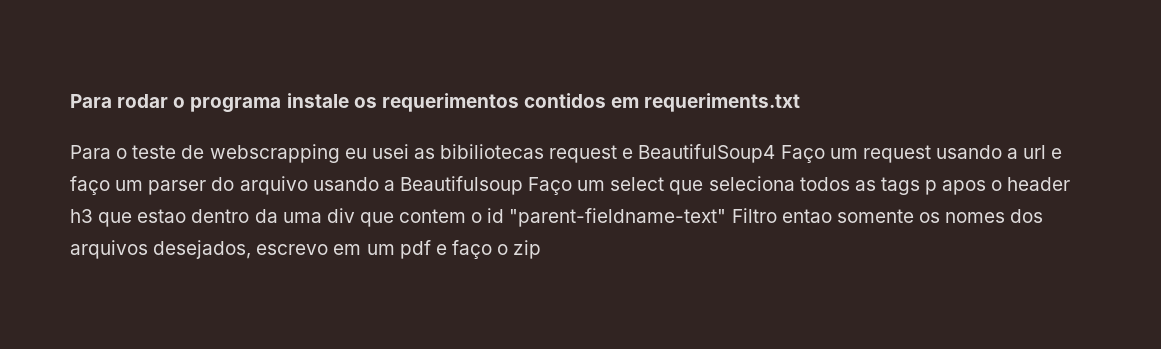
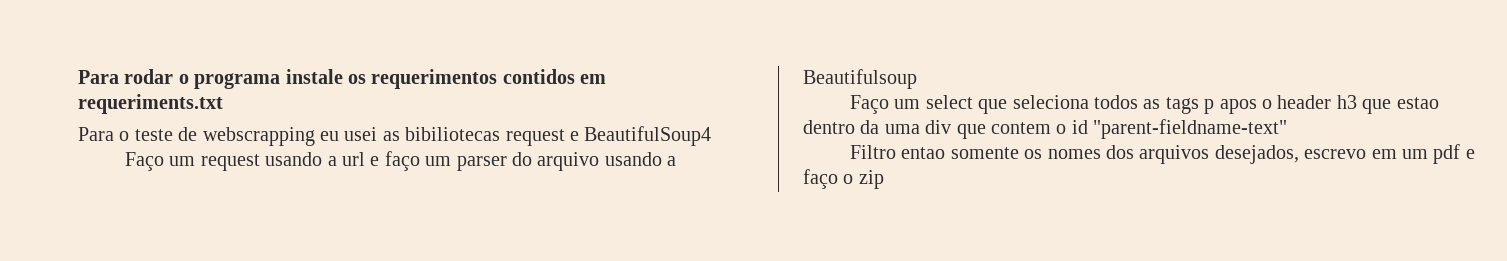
- Para o teste de webscrapping eu usei as bibiliotecas request e BeautifulSoup4 Faço um request usando a url e faço um parser do arquivo usando a Beautifulsoup Faço um select que seleciona todos as tags p apos o header h3 que estao dentro da uma div que contem o id "parent-fieldname-text" Filtro entao somente os nomes dos arquivos desejados, escrevo em um pdf e faço o zip
+ Para o teste de webscrapping eu usei as bibiliotecas request e BeautifulSoup4
+ Faço um request usando a url e faço um parser do arquivo usando a Beautifulsoup
+ Faço um select que seleciona todos as tags p apos o header h3 que estao dentro da uma div que contem o id "parent-fieldname-text"
+ Filtro entao somente os nomes dos arquivos desejados, escrevo em um pdf e faço o zip

